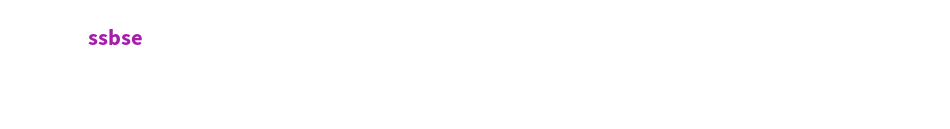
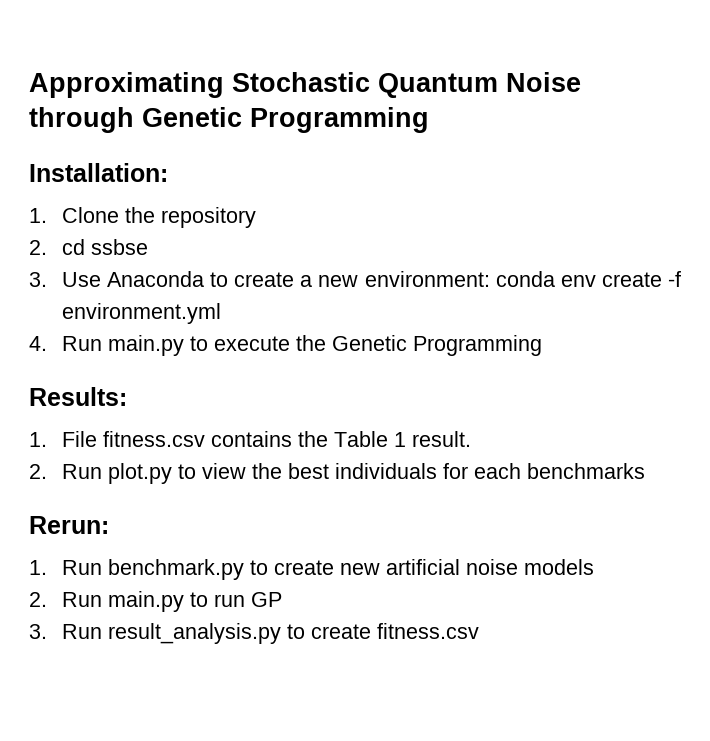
- ssbse
+ Approximating Stochastic Quantum Noise through Genetic Programming
+ Installation:
+ 1. Clone the repository
+ 2. cd ssbse
+ 3. Use Anaconda to create a new environment: conda env create -f environment.yml
+ 4. Run main.py to execute the Genetic Programming
+ Results:
+ 1. File fitness.csv contains the Table 1 result.
+ 2. Run plot.py to view the best individuals for each benchmarks
+ Rerun:
+ 1. Run benchmark.py to create new artificial noise models
+ 2. Run main.py to run GP
+ 3. Run result_analysis.py to create fitness.csv

